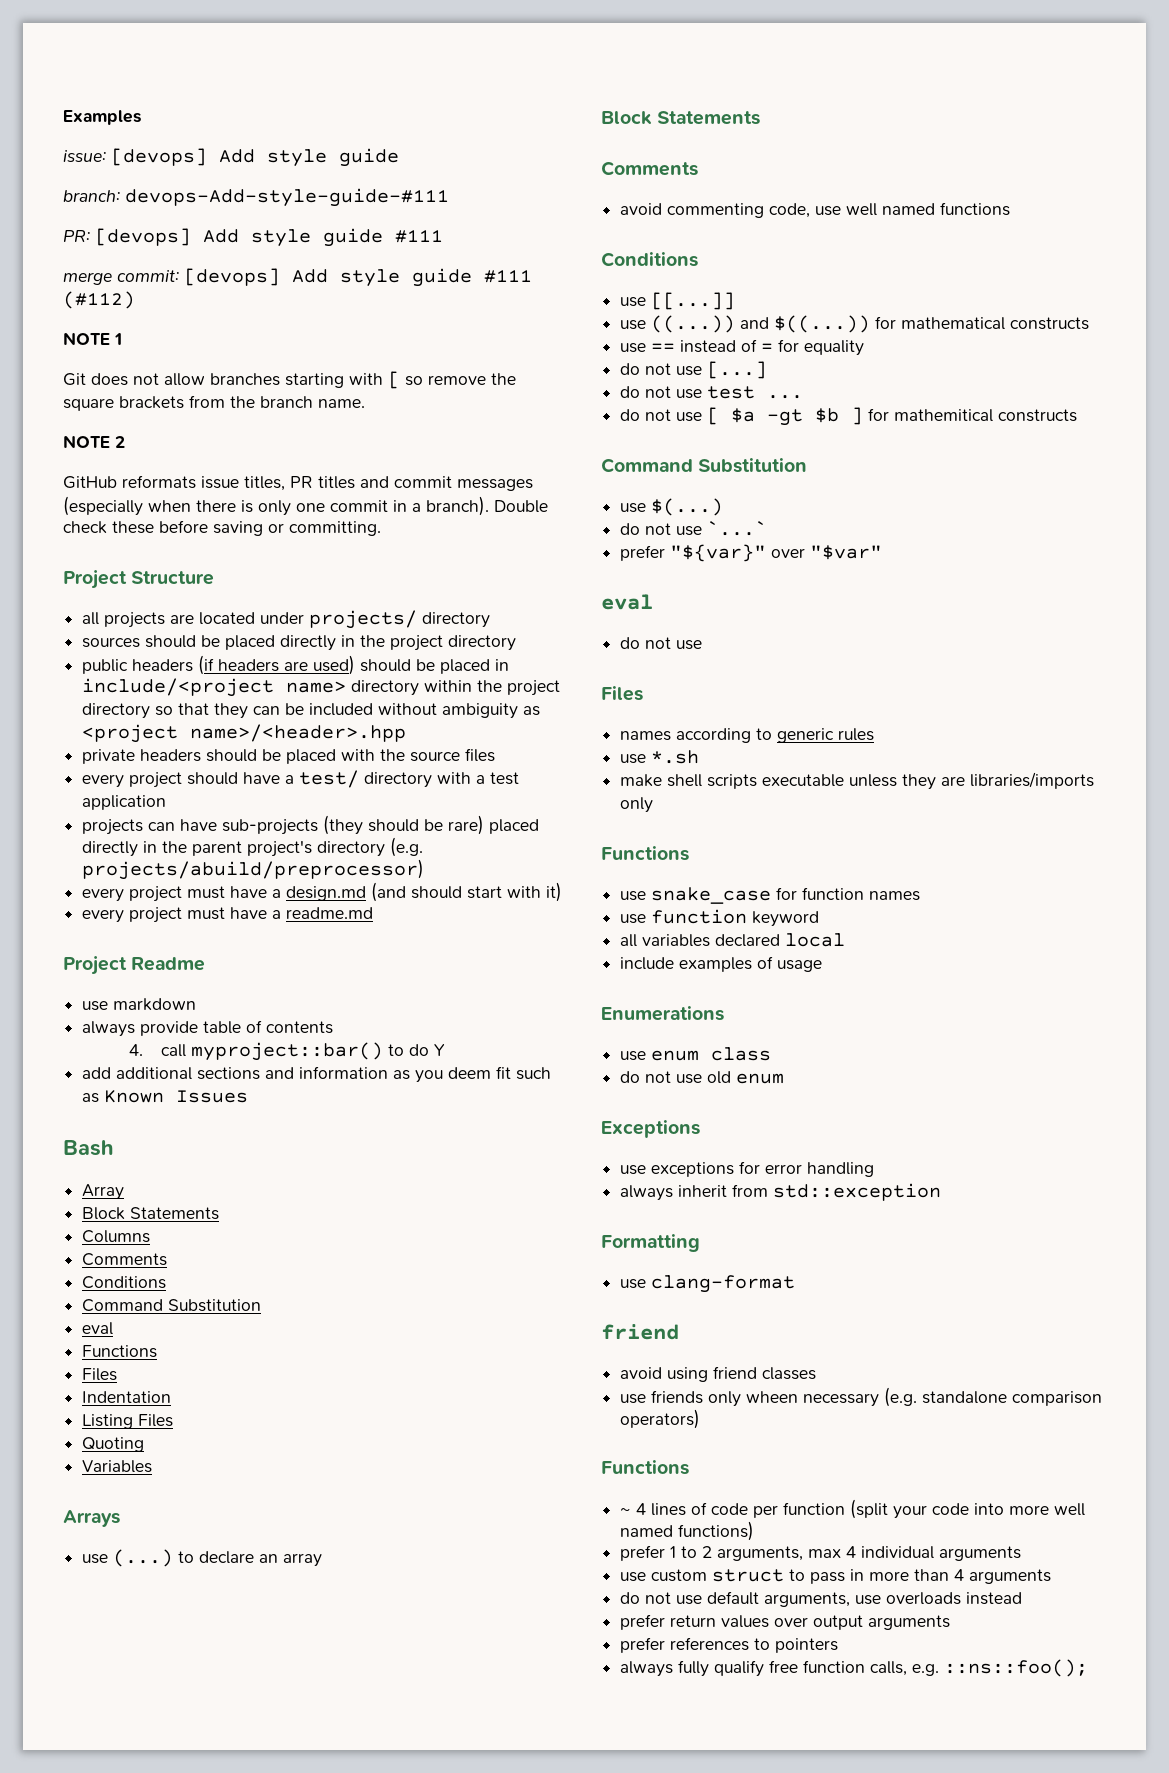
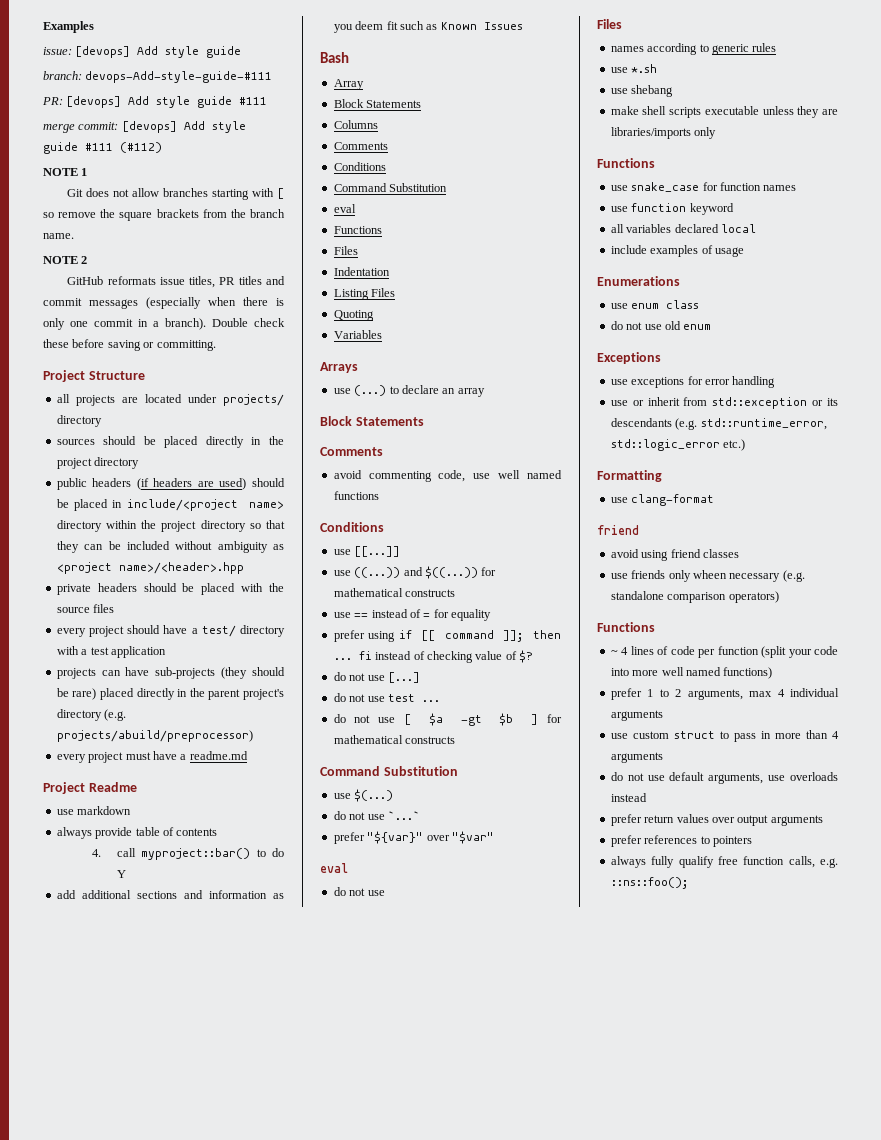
- every project must have a design.md (and should start with it)
+ prefer using if [[ command ]]; then ... fi instead of checking value of $?
- do not use [ $a -gt $b ] for mathemitical constructs
+ do not use [ $a -gt $b ] for mathematical constructs
+ use shebang
- always inherit from std::exception
+ use or inherit from std::exception or its descendants (e.g. std::runtime_error, std::logic_error etc.)

